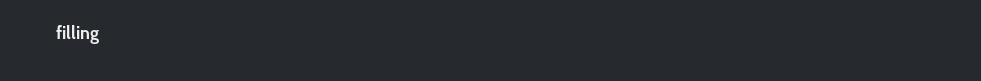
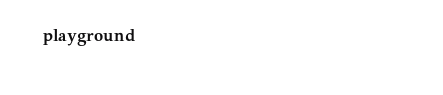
- filling
+ playground

